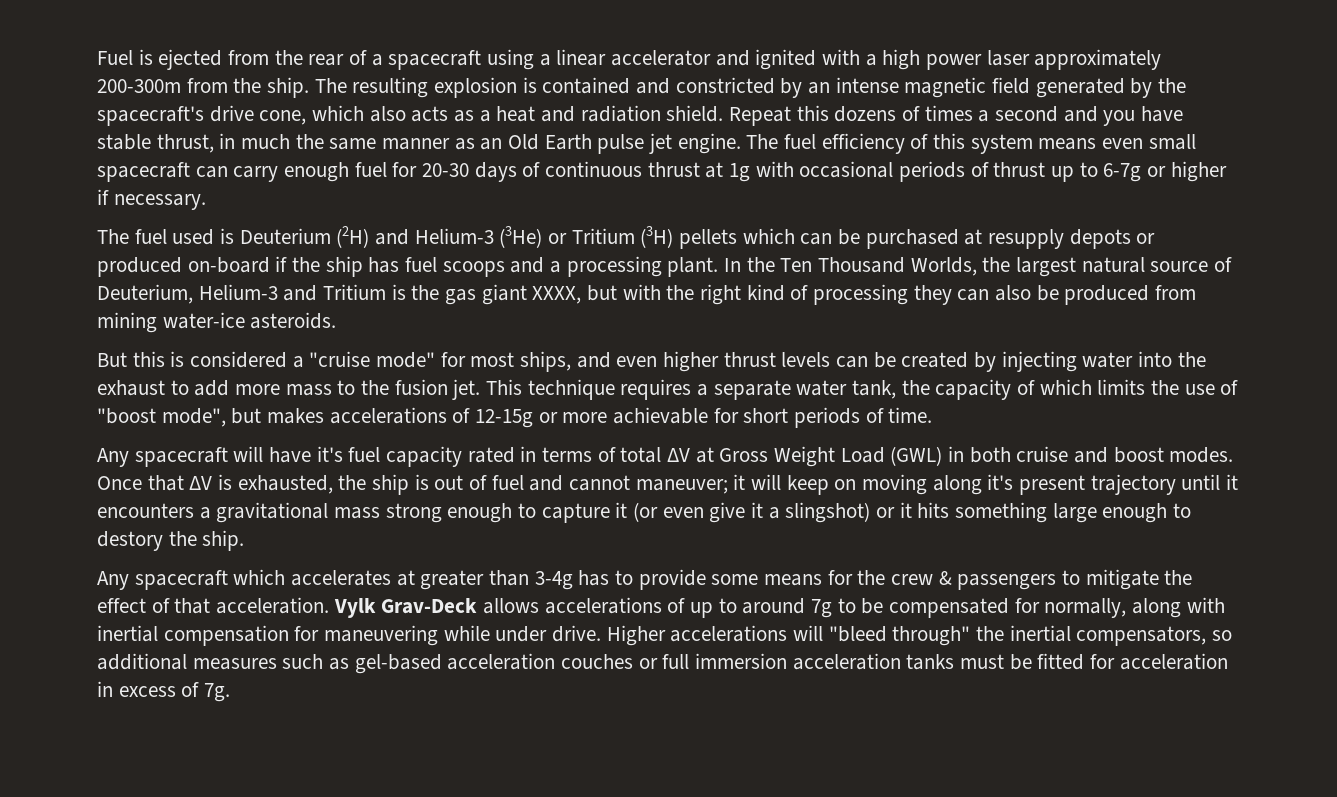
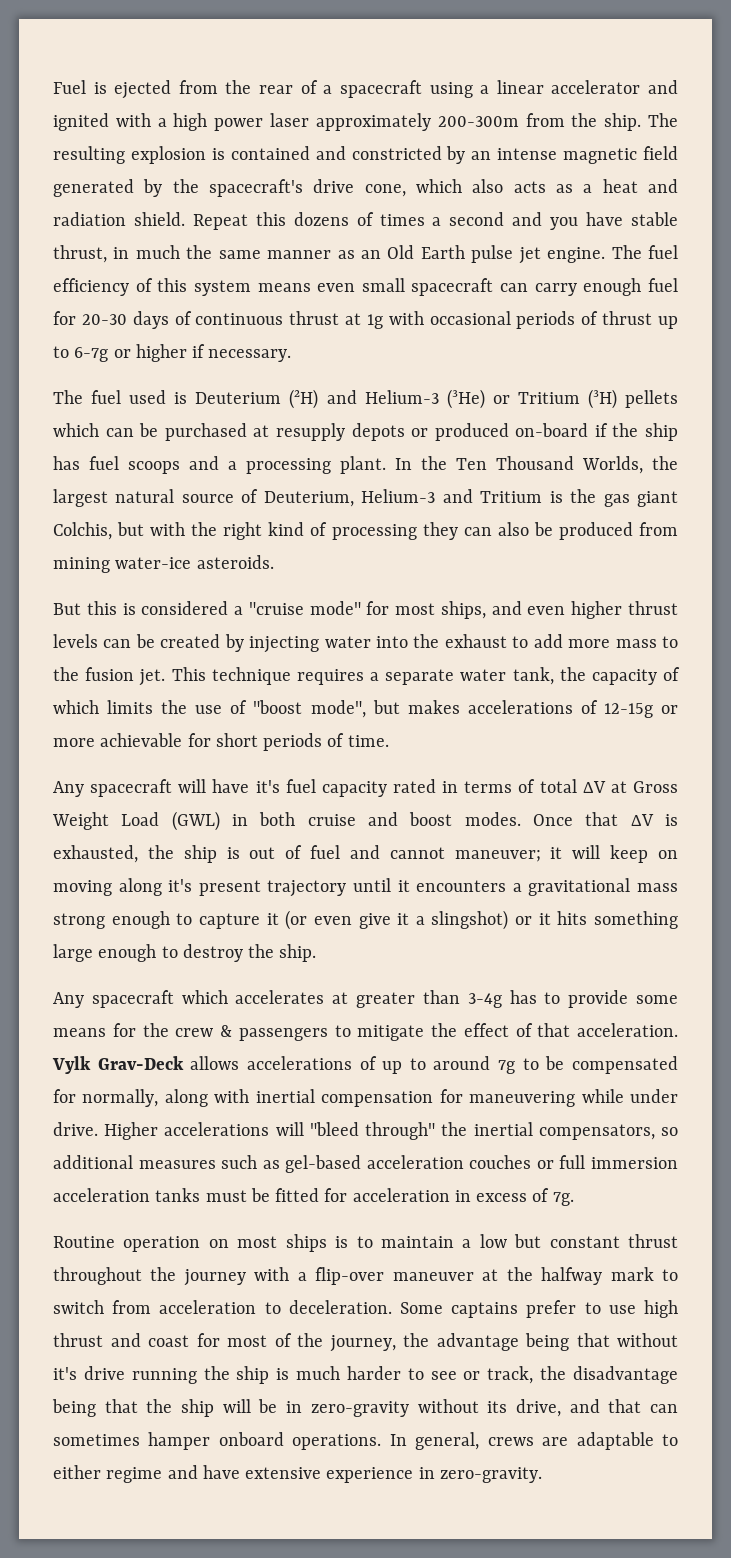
- In the Ten Thousand Worlds, the largest natural source of Deuterium, Helium-3 and Tritium is the gas giant XXXX, but with the right kind of processing they can also be produced from mining water-ice asteroids.
+ In the Ten Thousand Worlds, the largest natural source of Deuterium, Helium-3 and Tritium is the gas giant Colchis, but with the right kind of processing they can also be produced from mining water-ice asteroids.
- Once that ΔV is exhausted, the ship is out of fuel and cannot maneuver; it will keep on moving along it's present trajectory until it encounters a gravitational mass strong enough to capture it (or even give it a slingshot) or it hits something large enough to destory the ship.
+ Once that ΔV is exhausted, the ship is out of fuel and cannot maneuver; it will keep on moving along it's present trajectory until it encounters a gravitational mass strong enough to capture it (or even give it a slingshot) or it hits something large enough to destroy the ship.
+ Routine operation on most ships is to maintain a low but constant thrust throughout the journey with a flip-over maneuver at the halfway mark to switch from acceleration to deceleration. Some captains prefer to use high thrust and coast for most of the journey, the advantage being that without it's drive running the ship is much harder to see or track, the disadvantage being that the ship will be in zero-gravity without its drive, and that can sometimes hamper onboard operations. In general, crews are adaptable to either regime and have extensive experience in zero-gravity.

